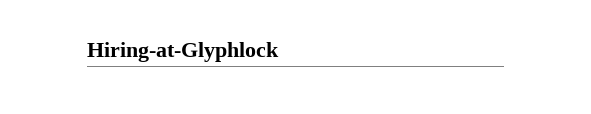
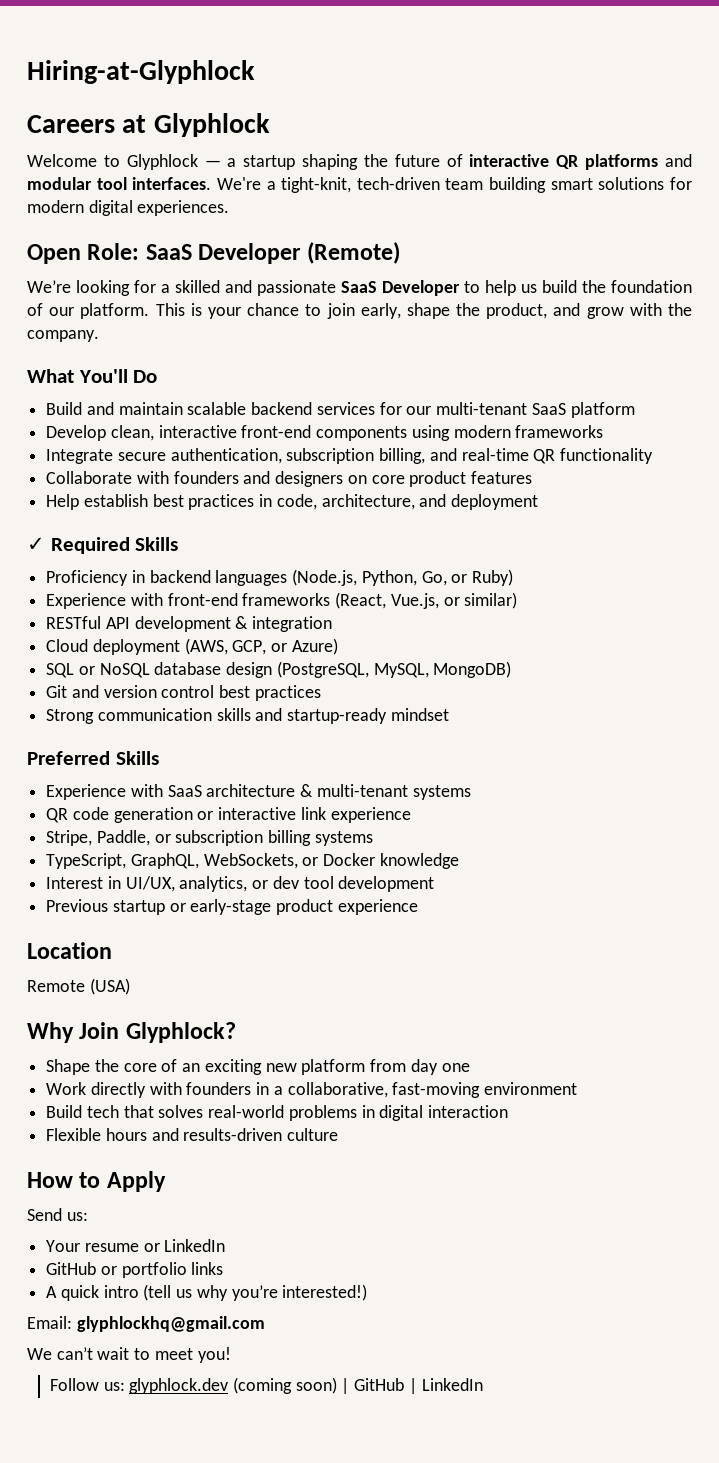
+ Careers at Glyphlock
+ Welcome to Glyphlock — a startup shaping the future of interactive QR platforms and modular tool interfaces. We're a tight-knit, tech-driven team building smart solutions for modern digital experiences.
+ Open Role: SaaS Developer (Remote)
+ We’re looking for a skilled and passionate SaaS Developer to help us build the foundation of our platform. This is your chance to join early, shape the product, and grow with the company.
+ What You'll Do
+ Build and maintain scalable backend services for our multi-tenant SaaS platform
+ Develop clean, interactive front-end components using modern frameworks
+ Integrate secure authentication, subscription billing, and real-time QR functionality
+ Collaborate with founders and designers on core product features
+ Help establish best practices in code, architecture, and deployment
+ ✓ Required Skills
+ Proficiency in backend languages (Node.js, Python, Go, or Ruby)
+ Experience with front-end frameworks (React, Vue.js, or similar)
+ RESTful API development & integration
+ Cloud deployment (AWS, GCP, or Azure)
+ SQL or NoSQL database design (PostgreSQL, MySQL, MongoDB)
+ Git and version control best practices
+ Strong communication skills and startup-ready mindset
+ Preferred Skills
+ Experience with SaaS architecture & multi-tenant systems
+ QR code generation or interactive link experience
+ Stripe, Paddle, or subscription billing systems
+ TypeScript, GraphQL, WebSockets, or Docker knowledge
+ Interest in UI/UX, analytics, or dev tool development
+ Previous startup or early-stage product experience
+ Location
+ Remote (USA)
+ Why Join Glyphlock?
+ Shape the core of an exciting new platform from day one
+ Work directly with founders in a collaborative, fast-moving environment
+ Build tech that solves real-world problems in digital interaction
+ Flexible hours and results-driven culture
+ How to Apply
+ Send us:
+ Your resume or LinkedIn
+ GitHub or portfolio links
+ A quick intro (tell us why you’re interested!)
+ Email: glyphlockhq@gmail.com
+ We can’t wait to meet you!
+ Follow us: glyphlock.dev (coming soon) | GitHub | LinkedIn

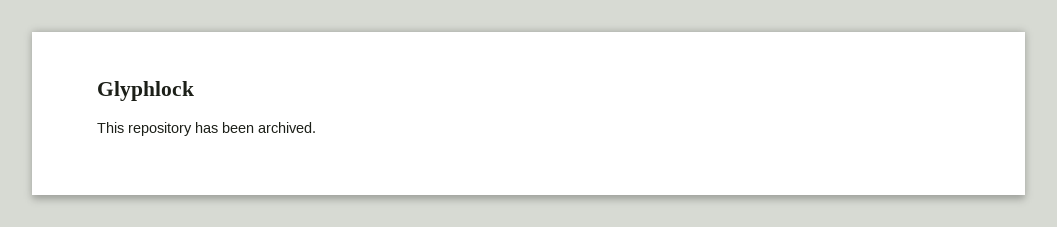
- Hiring-at-Glyphlock
- Careers at Glyphlock
- Welcome to Glyphlock — a startup shaping the future of interactive QR platforms and modular tool interfaces. We're a tight-knit, tech-driven team building smart solutions for modern digital experiences.
- Open Role: SaaS Developer (Remote)
- We’re looking for a skilled and passionate SaaS Developer to help us build the foundation of our platform. This is your chance to join early, shape the product, and grow with the company.
- What You'll Do
- Build and maintain scalable backend services for our multi-tenant SaaS platform
- Develop clean, interactive front-end components using modern frameworks
- Integrate secure authentication, subscription billing, and real-time QR functionality
- Collaborate with founders and designers on core product features
- Help establish best practices in code, architecture, and deployment
- ✓ Required Skills
- Proficiency in backend languages (Node.js, Python, Go, or Ruby)
- Experience with front-end frameworks (React, Vue.js, or similar)
- RESTful API development & integration
- Cloud deployment (AWS, GCP, or Azure)
- SQL or NoSQL database design (PostgreSQL, MySQL, MongoDB)
- Git and version control best practices
- Strong communication skills and startup-ready mindset
- Preferred Skills
- Experience with SaaS architecture & multi-tenant systems
- QR code generation or interactive link experience
- Stripe, Paddle, or subscription billing systems
- TypeScript, GraphQL, WebSockets, or Docker knowledge
- Interest in UI/UX, analytics, or dev tool development
- Previous startup or early-stage product experience
- Location
- Remote (USA)
- Why Join Glyphlock?
- Shape the core of an exciting new platform from day one
- Work directly with founders in a collaborative, fast-moving environment
- Build tech that solves real-world problems in digital interaction
- Flexible hours and results-driven culture
- How to Apply
- Send us:
- Your resume or LinkedIn
- GitHub or portfolio links
- A quick intro (tell us why you’re interested!)
- Email: glyphlockhq@gmail.com
- We can’t wait to meet you!
- Follow us: glyphlock.dev (coming soon) | GitHub | LinkedIn
+ Glyphlock
+ This repository has been archived.

